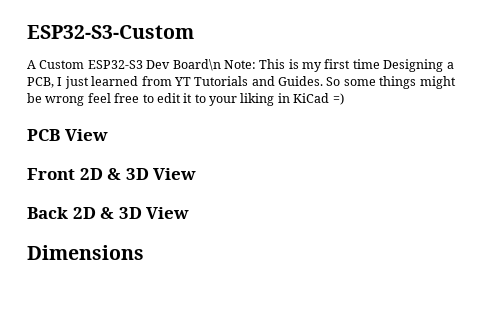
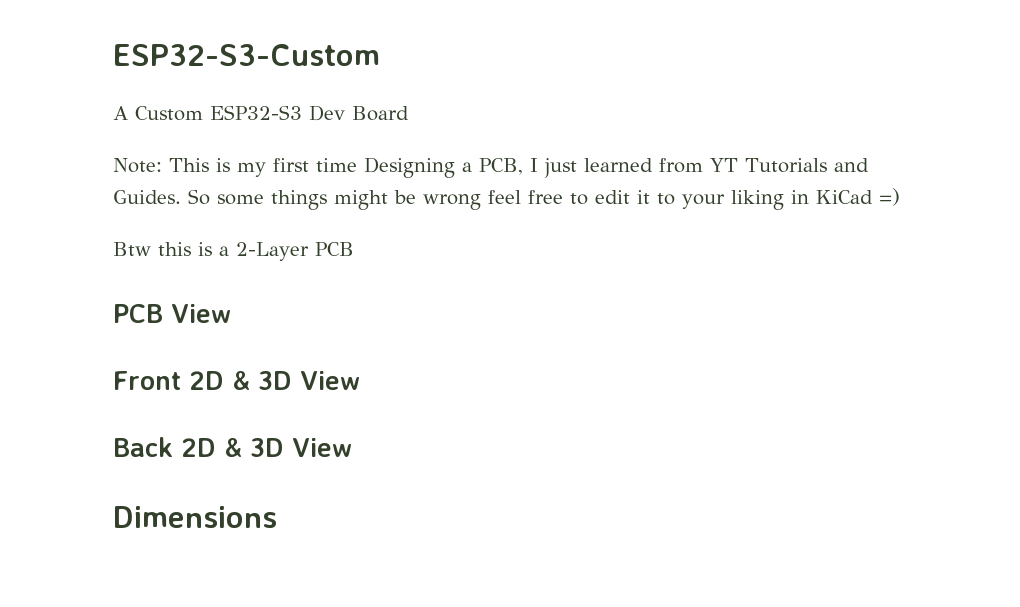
- A Custom ESP32-S3 Dev Board\n Note: This is my first time Designing a PCB, I just learned from YT Tutorials and Guides.
+ A Custom ESP32-S3 Dev Board
+ Note: This is my first time Designing a PCB, I just learned from YT Tutorials and Guides.
+ Btw this is a 2-Layer PCB

